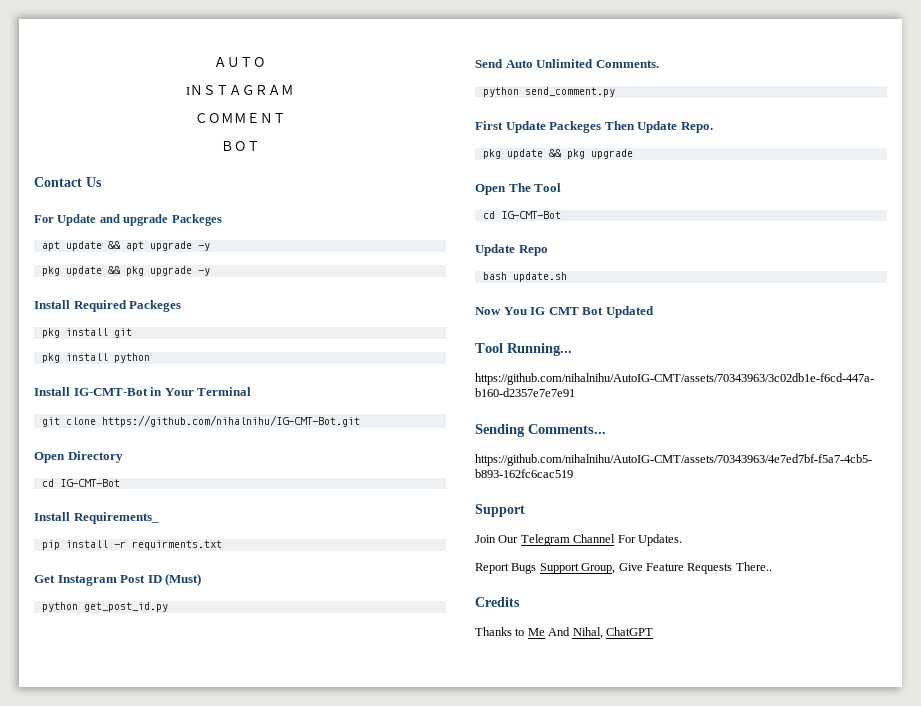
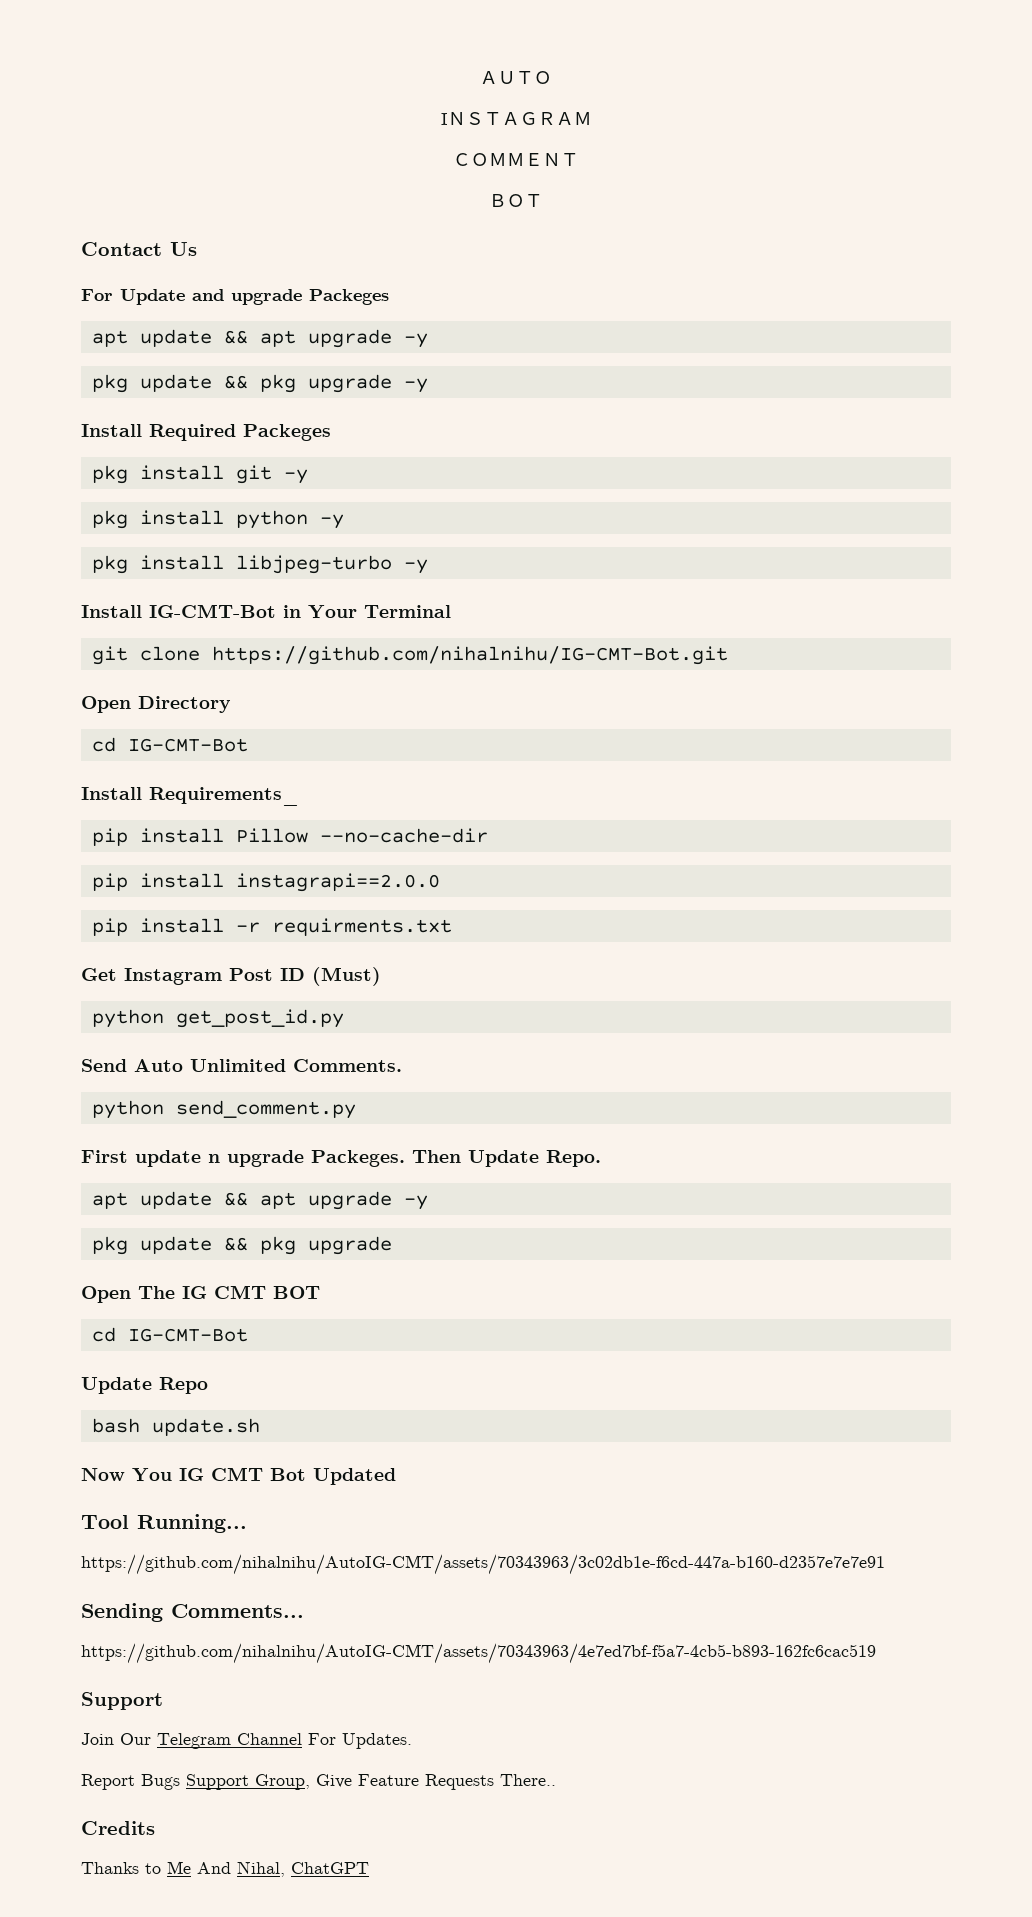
- pkg install git
+ pkg install git -y
- pkg install python
+ pkg install python -y
+ pkg install libjpeg-turbo -y
+ pip install Pillow --no-cache-dir
+ pip install instagrapi==2.0.0
- First Update Packeges Then Update Repo.
+ First update n upgrade Packeges. Then Update Repo.
+ apt update && apt upgrade -y
- Open The Tool
+ Open The IG CMT BOT

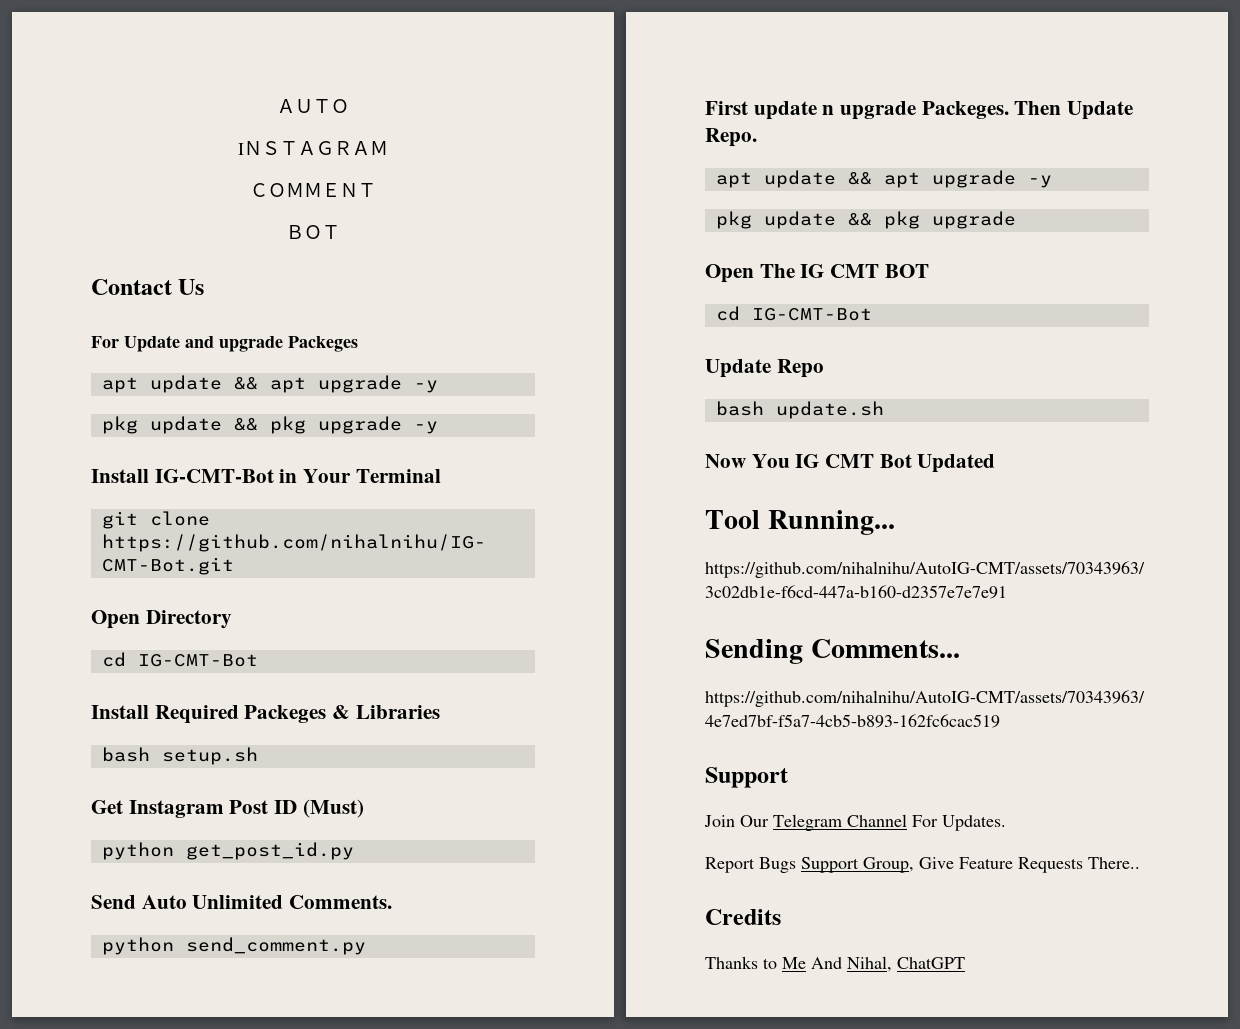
- Install Required Packeges
- pkg install git -y
- pkg install python -y
- pkg install libjpeg-turbo -y
- Install Requirements_
- pip install Pillow --no-cache-dir
- pip install instagrapi==2.0.0
- pip install -r requirments.txt
+ Install Required Packeges & Libraries
+ bash setup.sh

